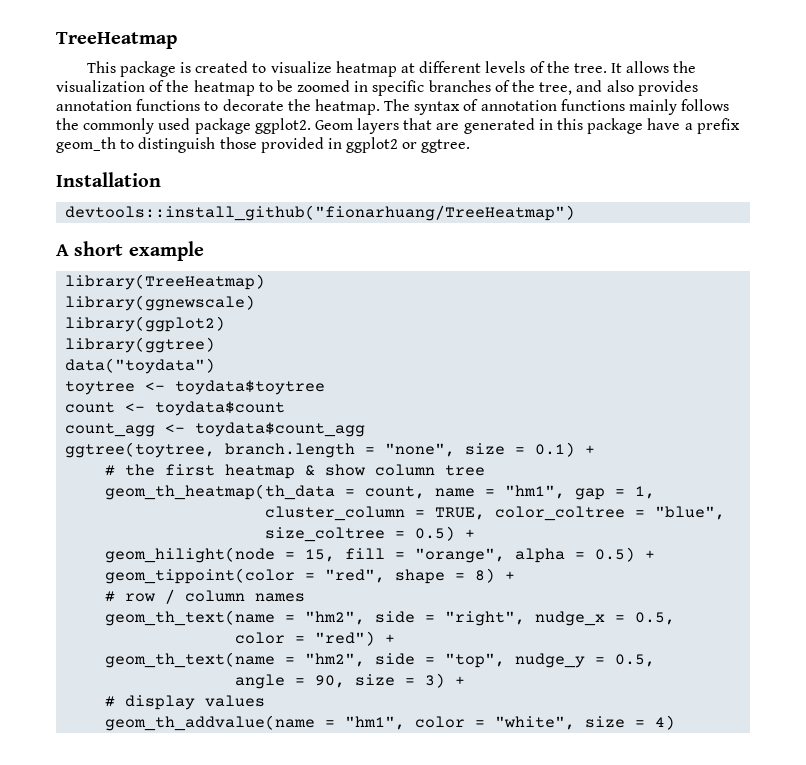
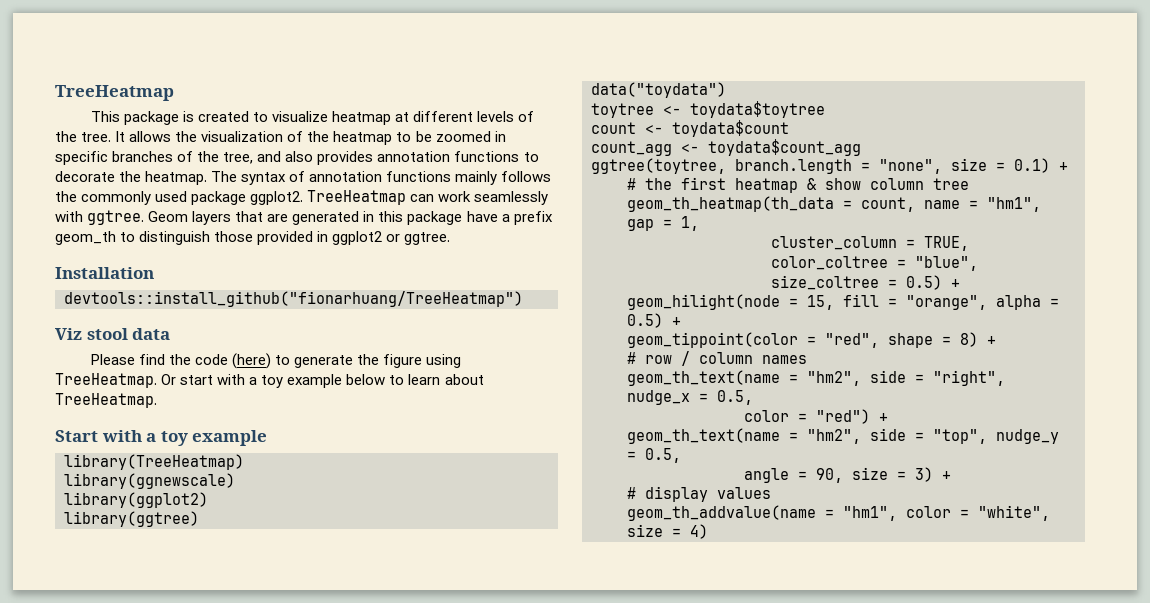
+ TreeHeatmap can work seamlessly with ggtree.
- A short example
+ Viz stool data
+ Please find the code (here) to generate the figure using TreeHeatmap. Or start with a toy example below to learn about TreeHeatmap.
+ Start with a toy example

